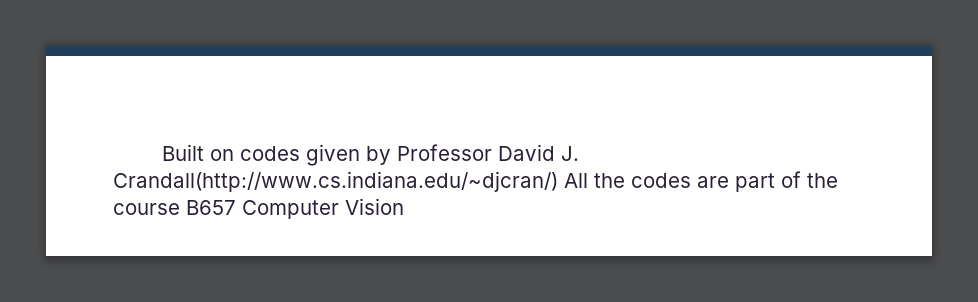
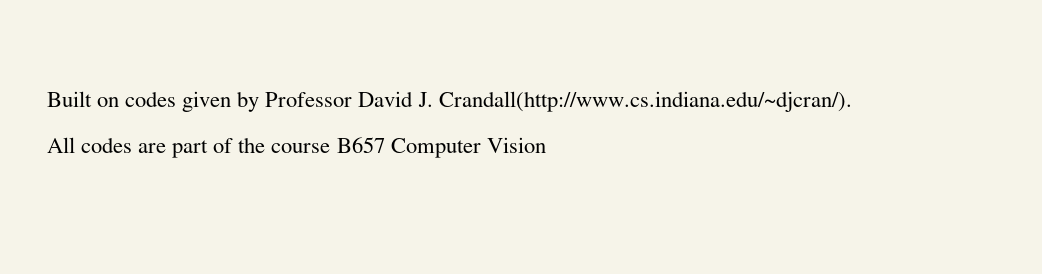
- Built on codes given by Professor David J. Crandall(http://www.cs.indiana.edu/~djcran/) All the codes are part of the course B657 Computer Vision
+ Built on codes given by Professor David J. Crandall(http://www.cs.indiana.edu/~djcran/).
+ All codes are part of the course B657 Computer Vision

